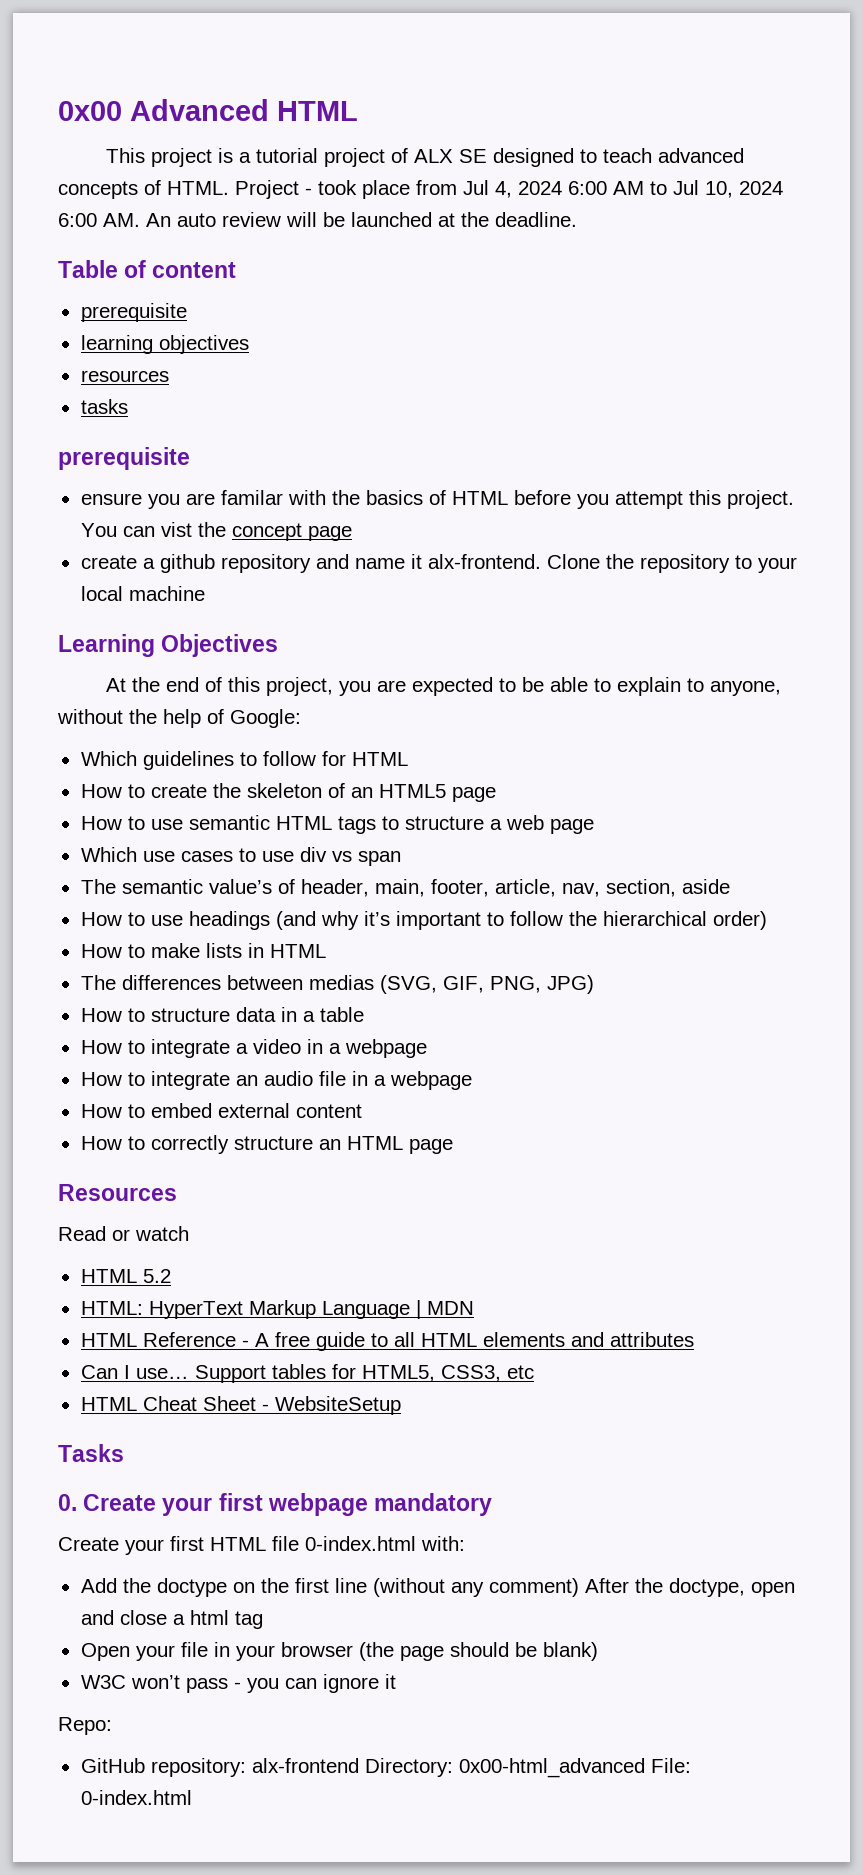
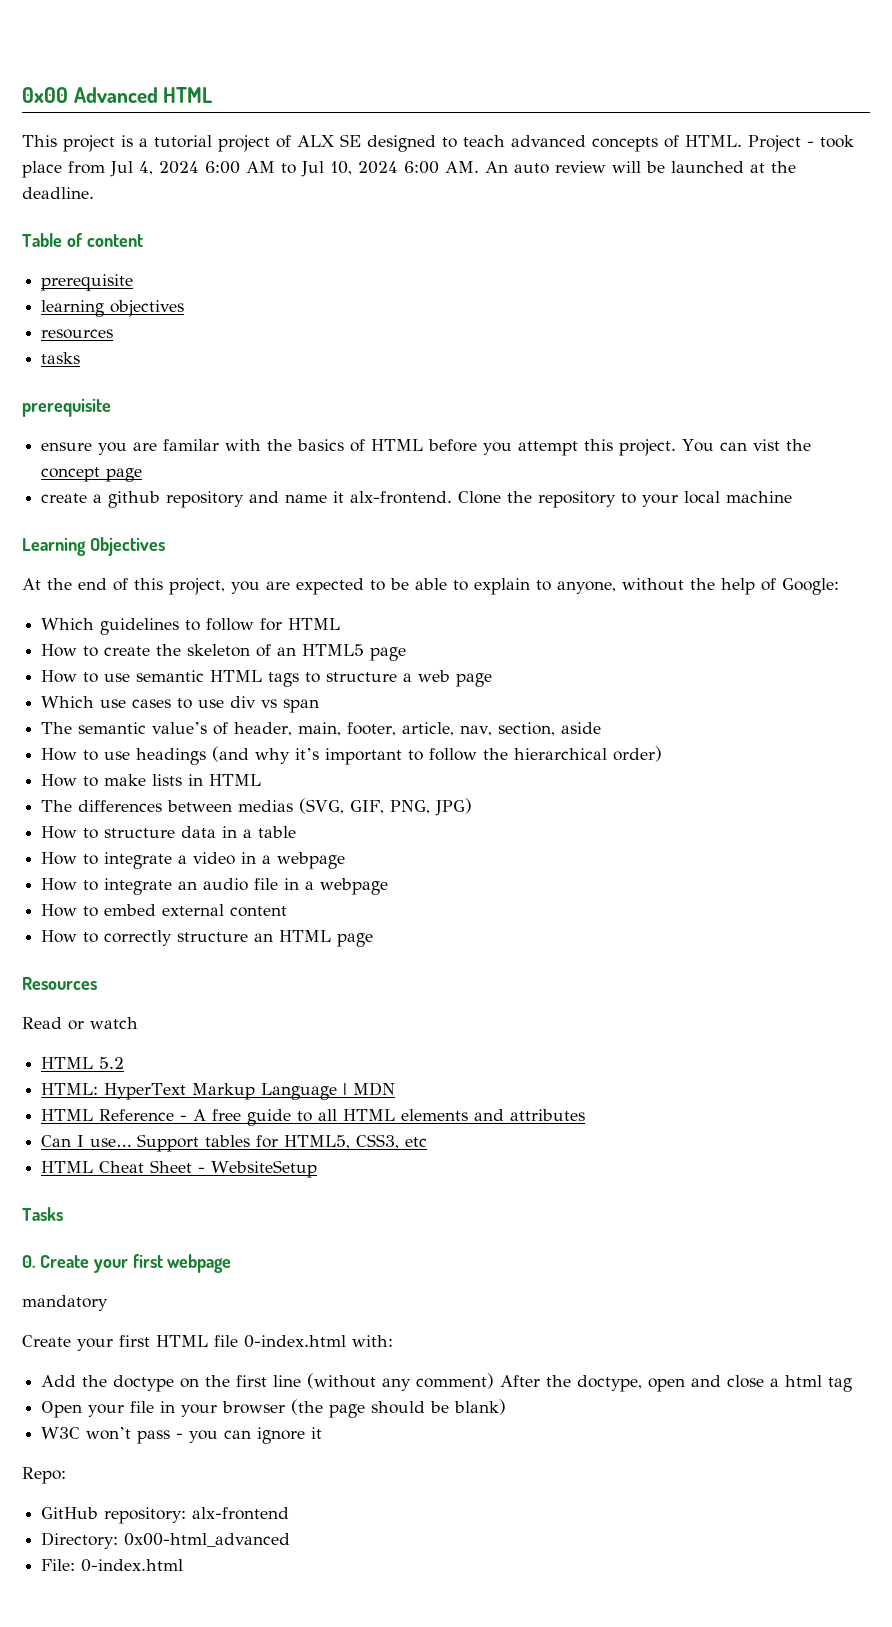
- 0. Create your first webpage mandatory
+ 0. Create your first webpage
+ mandatory
- GitHub repository: alx-frontend Directory: 0x00-html_advanced File: 0-index.html
+ GitHub repository: alx-frontend
+ Directory: 0x00-html_advanced
+ File: 0-index.html

